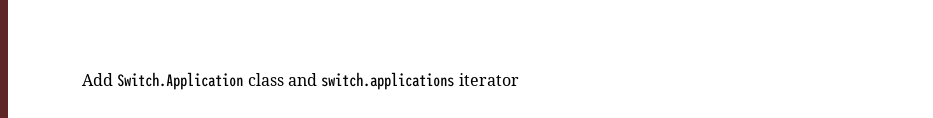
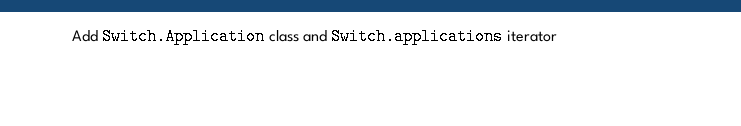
- Add Switch.Application class and switch.applications iterator
+ Add Switch.Application class and Switch.applications iterator

